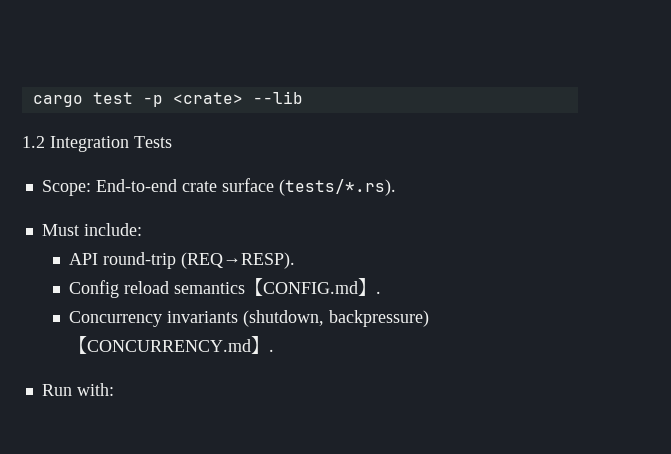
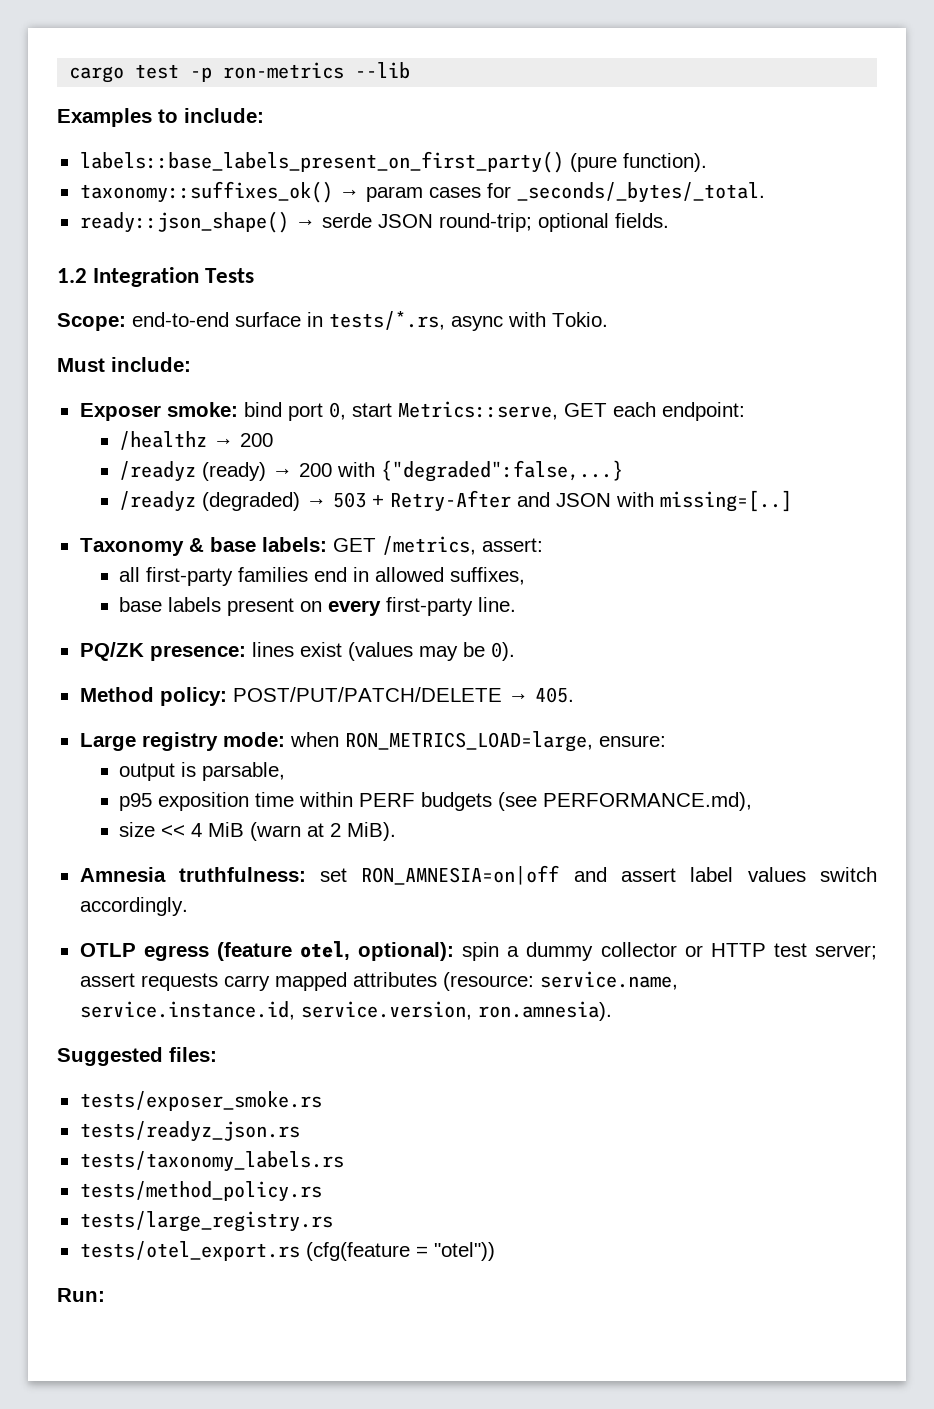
- cargo test -p <crate> --lib
+ cargo test -p ron-metrics --lib
+ Examples to include:
+ labels::base_labels_present_on_first_party() (pure function).
+ taxonomy::suffixes_ok() → param cases for _seconds/_bytes/_total.
+ ready::json_shape() → serde JSON round-trip; optional fields.
  1.2 Integration Tests
- Scope: End-to-end crate surface (tests/*.rs).
+ Scope: end-to-end surface in tests/*.rs, async with Tokio.
  Must include:
- API round-trip (REQ→RESP).
- Config reload semantics【CONFIG.md】.
- Concurrency invariants (shutdown, backpressure)【CONCURRENCY.md】.
- Run with:
+ Exposer smoke: bind port 0, start Metrics::serve, GET each endpoint:
+ /healthz → 200
+ /readyz (ready) → 200 with {"degraded":false,...}
+ /readyz (degraded) → 503 + Retry-After and JSON with missing=[..]
+ Taxonomy & base labels: GET /metrics, assert:
+ all first-party families end in allowed suffixes,
+ base labels present on every first-party line.
+ PQ/ZK presence: lines exist (values may be 0).
+ Method policy: POST/PUT/PATCH/DELETE → 405.
+ Large registry mode: when RON_METRICS_LOAD=large, ensure:
+ output is parsable,
+ p95 exposition time within PERF budgets (see PERFORMANCE.md),
+ size << 4 MiB (warn at 2 MiB).
+ Amnesia truthfulness: set RON_AMNESIA=on|off and assert label values switch accordingly.
+ OTLP egress (feature otel, optional): spin a dummy collector or HTTP test server; assert requests carry mapped attributes (resource: service.name, service.instance.id, service.version, ron.amnesia).
+ Suggested files:
+ tests/exposer_smoke.rs
+ tests/readyz_json.rs
+ tests/taxonomy_labels.rs
+ tests/method_policy.rs
+ tests/large_registry.rs
+ tests/otel_export.rs (cfg(feature = "otel"))
+ Run:

